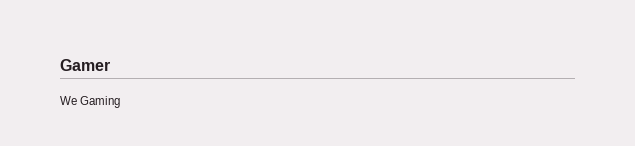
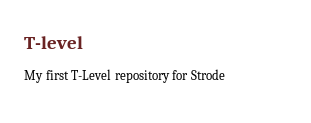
- Gamer
- We Gaming
+ T-level
+ My first T-Level repository for Strode

